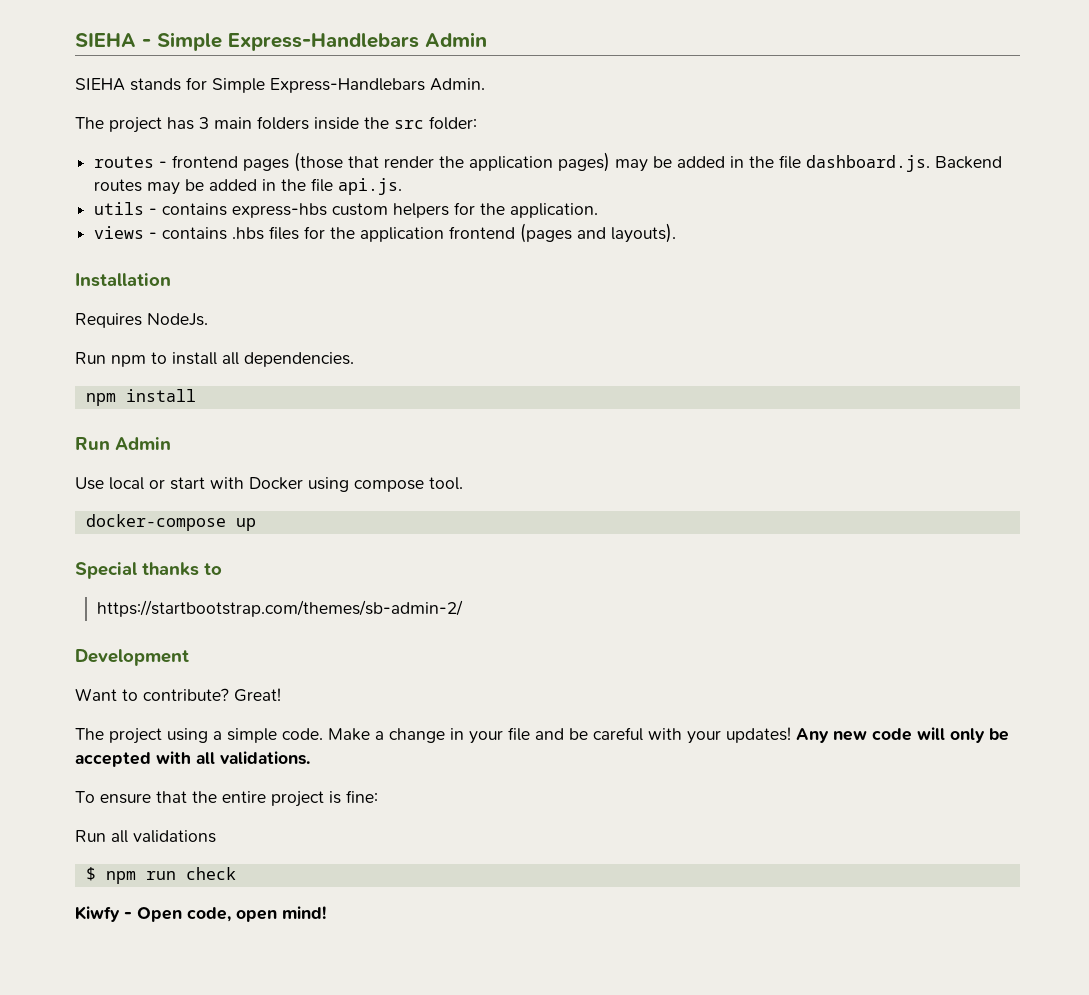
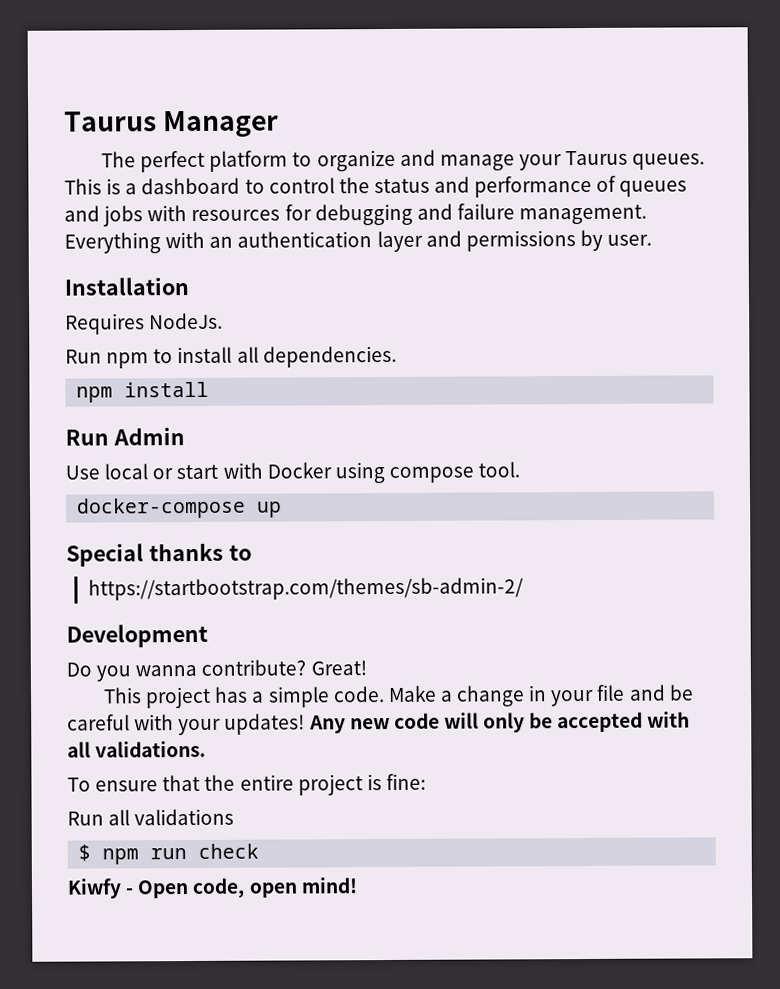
- SIEHA - Simple Express-Handlebars Admin
- SIEHA stands for Simple Express-Handlebars Admin.
- The project has 3 main folders inside the src folder:
- routes - frontend pages (those that render the application pages) may be added in the file dashboard.js. Backend routes may be added in the file api.js.
- utils - contains express-hbs custom helpers for the application.
- views - contains .hbs files for the application frontend (pages and layouts).
+ Taurus Manager
+ The perfect platform to organize and manage your Taurus queues. This is a dashboard to control the status and performance of queues and jobs with resources for debugging and failure management. Everything with an authentication layer and permissions by user.
- Want to contribute?
+ Do you wanna contribute?
- The project using a simple code.
+ This project has a simple code.

